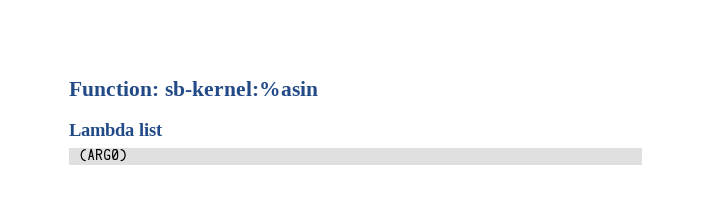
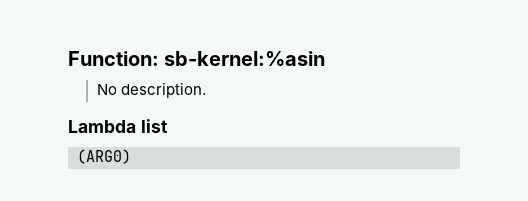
+ No description.

